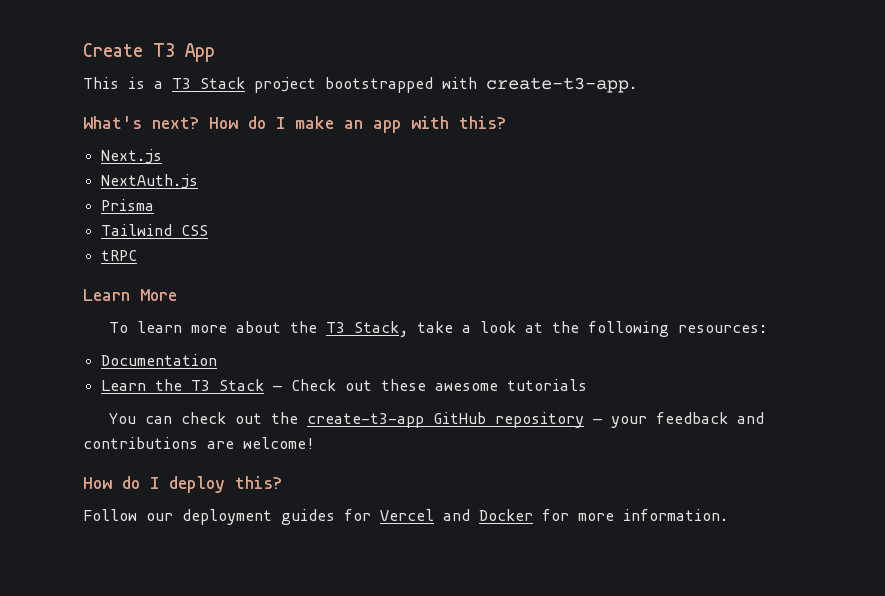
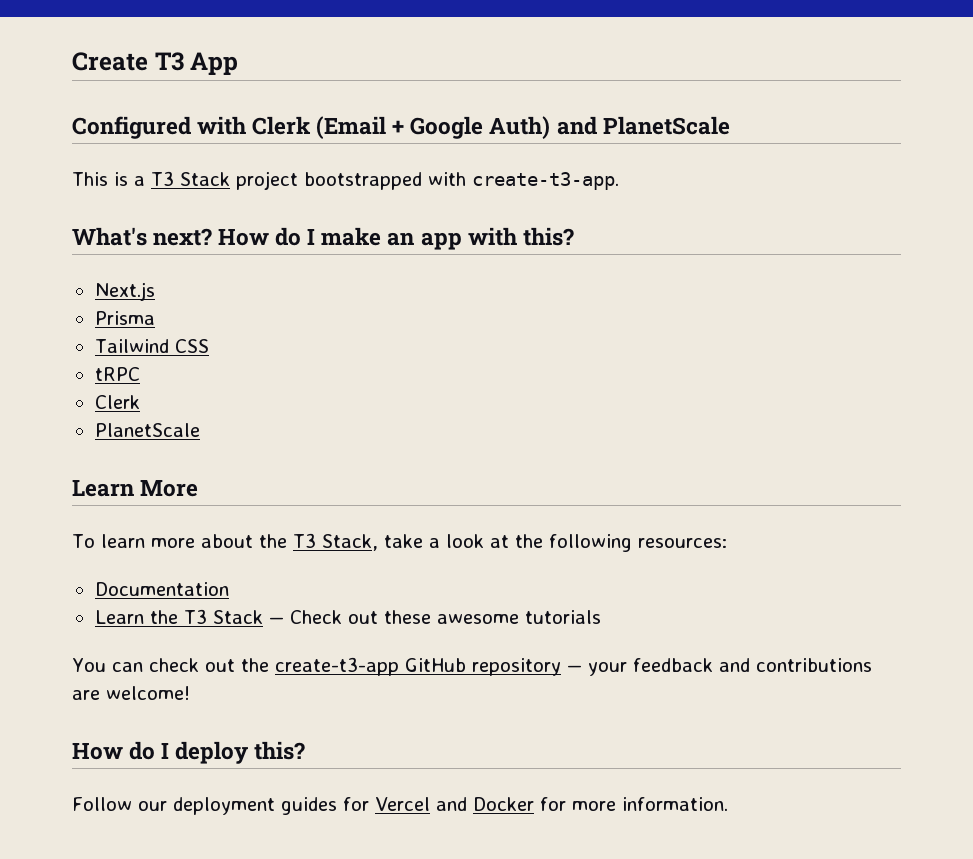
+ Configured with Clerk (Email + Google Auth) and PlanetScale
- NextAuth.js
  tRPC
+ Clerk
+ PlanetScale

